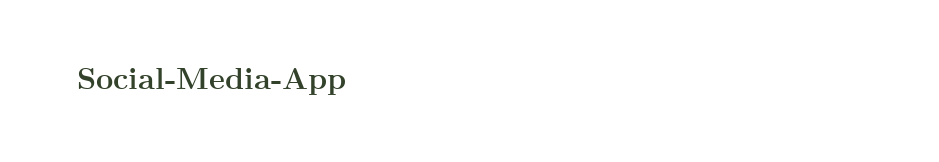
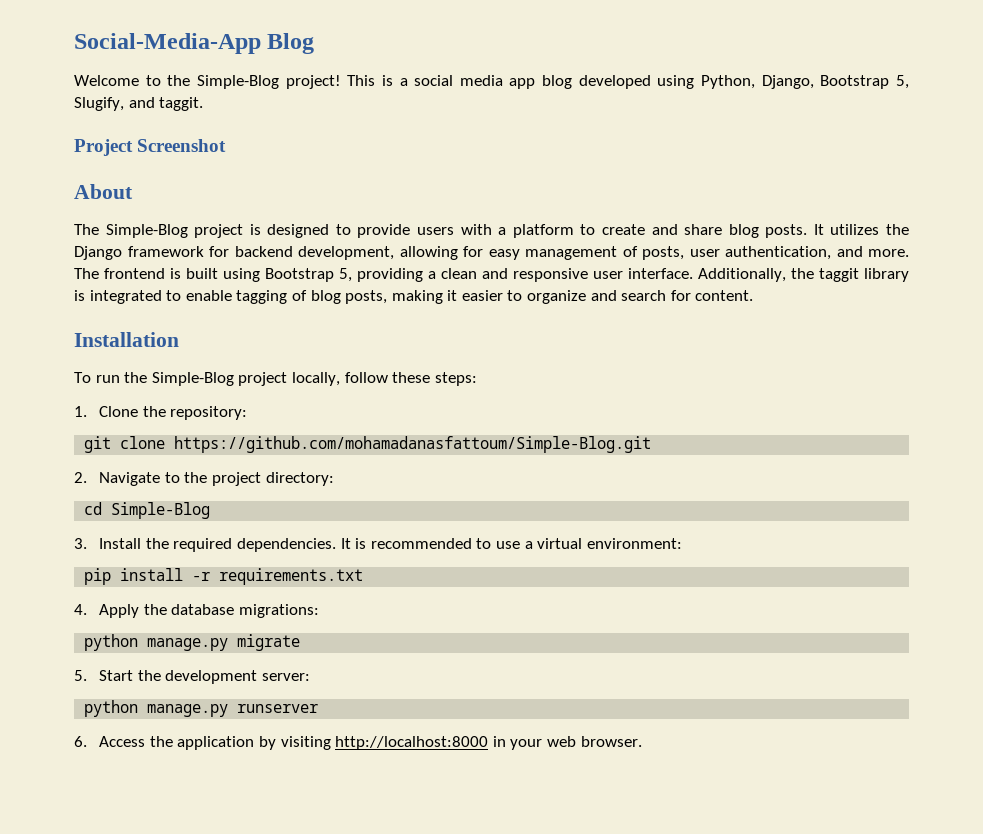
- Social-Media-App
+ Social-Media-App Blog
+ Welcome to the Simple-Blog project! This is a social media app blog developed using Python, Django, Bootstrap 5, Slugify, and taggit.
+ Project Screenshot
+ About
+ The Simple-Blog project is designed to provide users with a platform to create and share blog posts. It utilizes the Django framework for backend development, allowing for easy management of posts, user authentication, and more. The frontend is built using Bootstrap 5, providing a clean and responsive user interface. Additionally, the taggit library is integrated to enable tagging of blog posts, making it easier to organize and search for content.
+ Installation
+ To run the Simple-Blog project locally, follow these steps:
+ 1. Clone the repository:
+ git clone https://github.com/mohamadanasfattoum/Simple-Blog.git
+ 2. Navigate to the project directory:
+ cd Simple-Blog
+ 3. Install the required dependencies. It is recommended to use a virtual environment:
+ pip install -r requirements.txt
+ 4. Apply the database migrations:
+ python manage.py migrate
+ 5. Start the development server:
+ python manage.py runserver
+ 6. Access the application by visiting http://localhost:8000 in your web browser.

